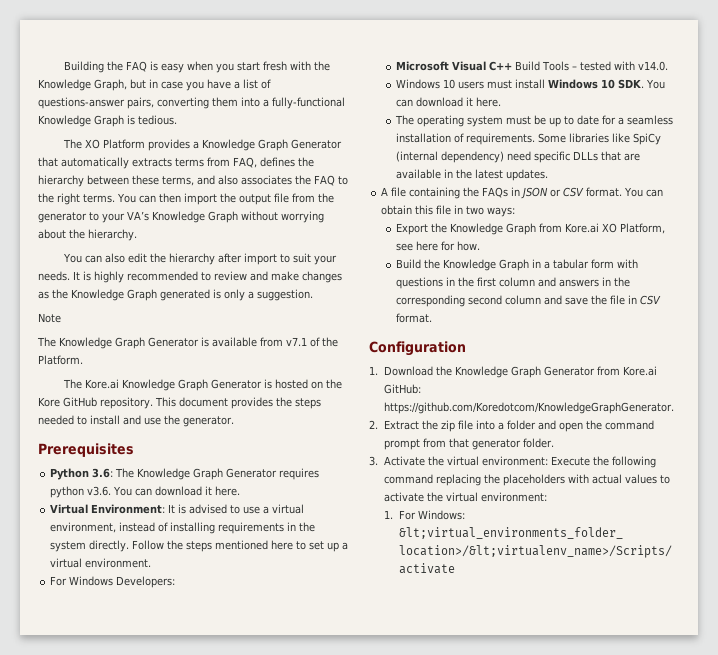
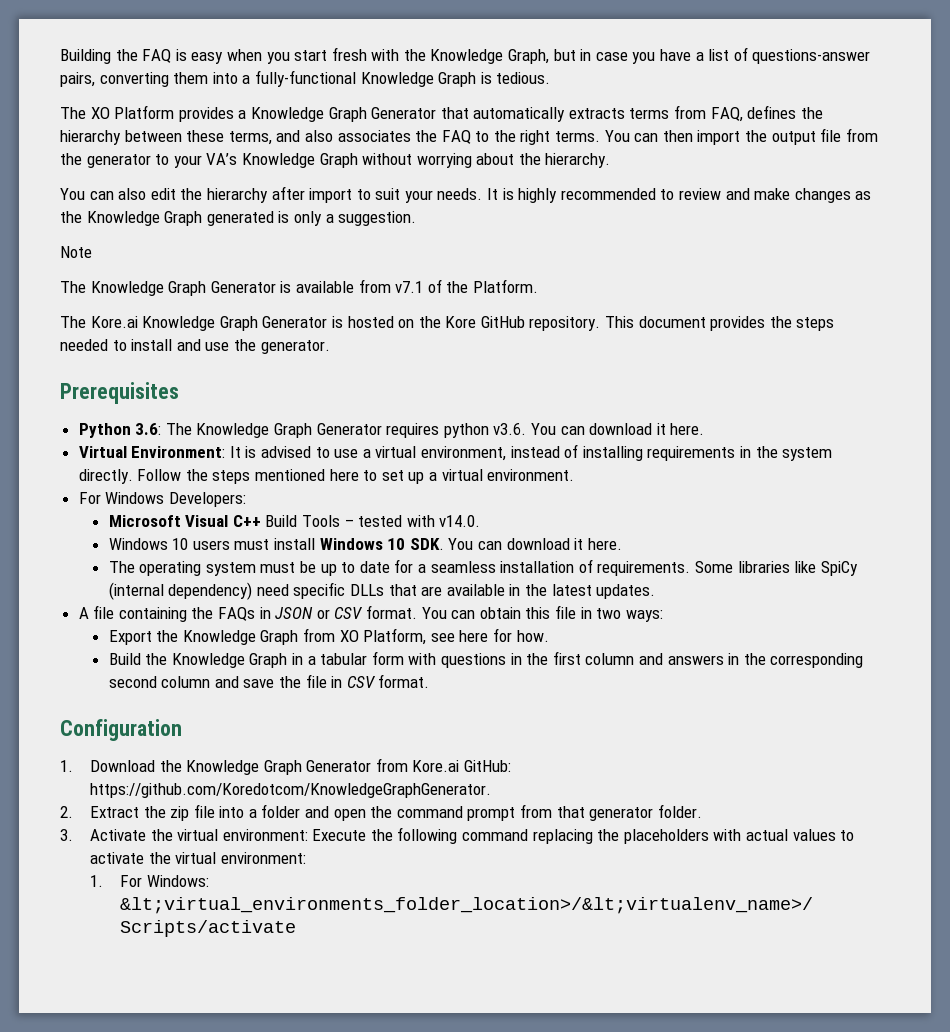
- Export the Knowledge Graph from Kore.ai XO Platform, see here for how.
+ Export the Knowledge Graph from XO Platform, see here for how.

